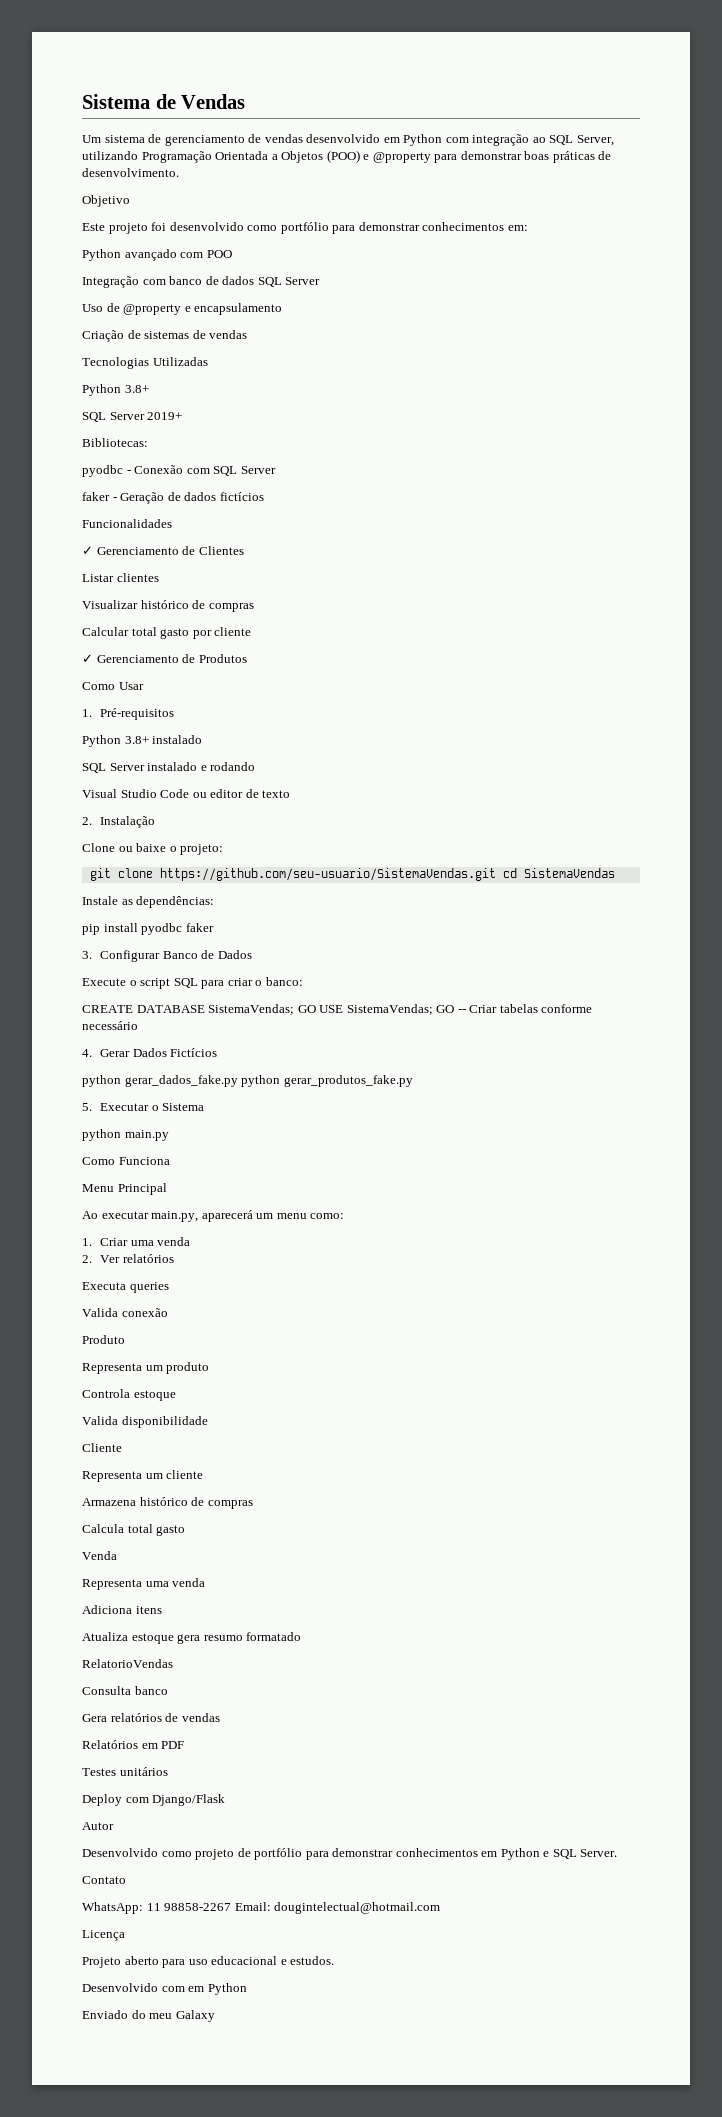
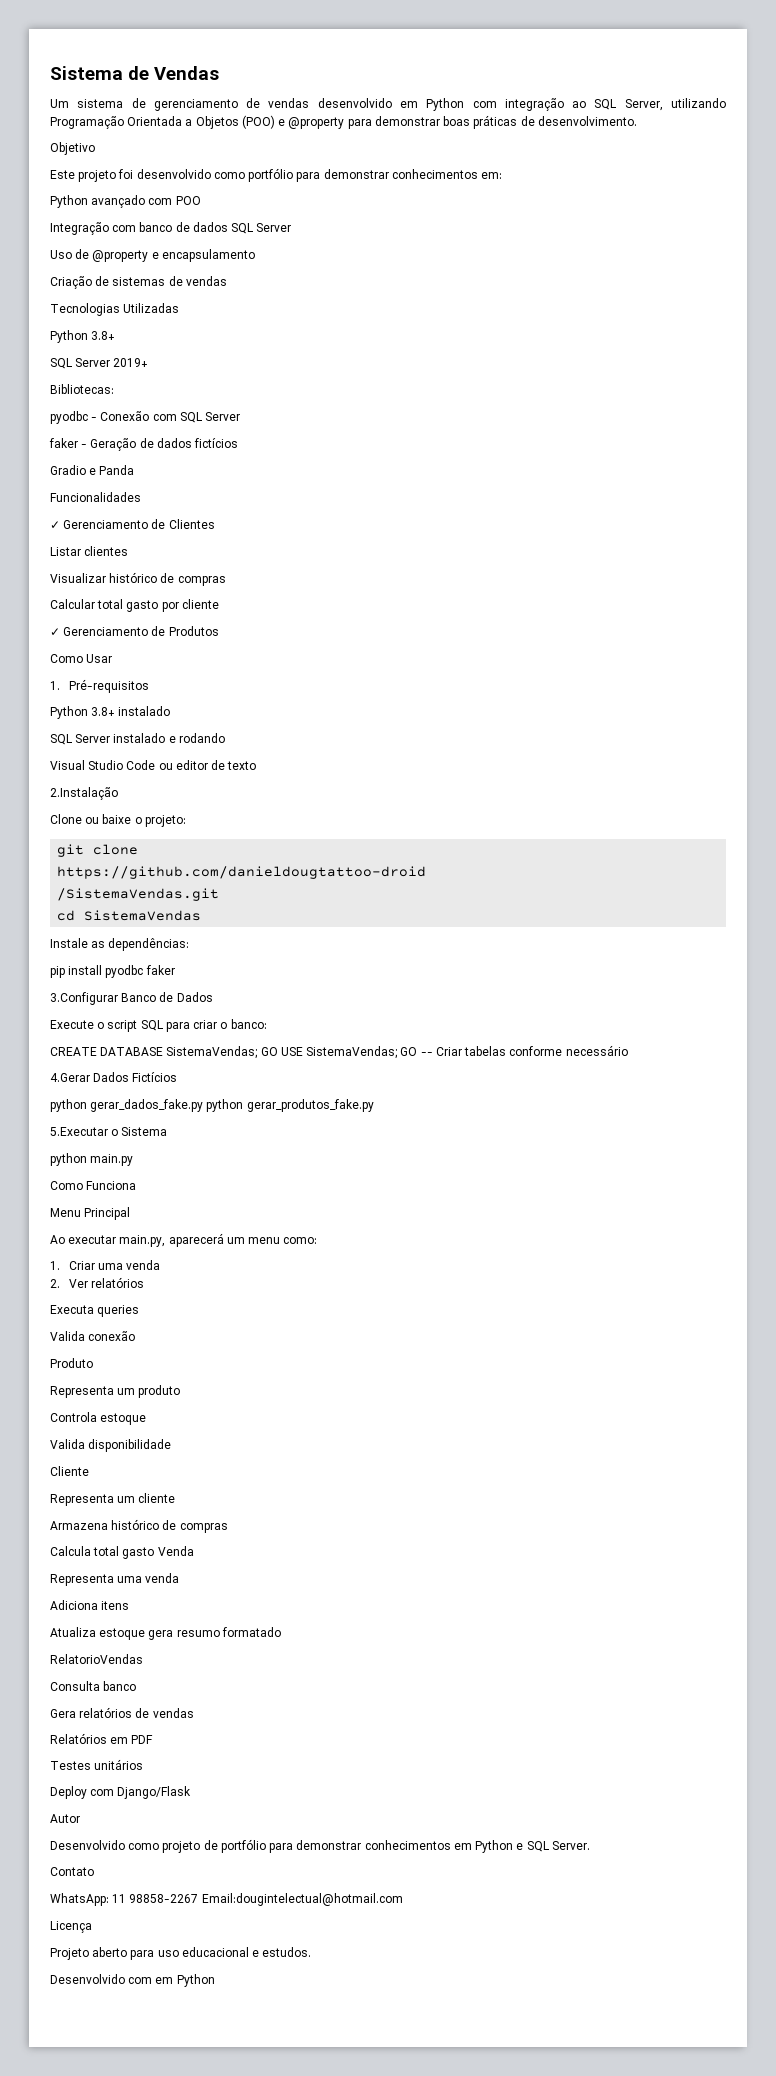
+ Gradio e Panda
- 2. Instalação
+ 2.Instalação
- git clone https://github.com/seu-usuario/SistemaVendas.git cd SistemaVendas
+ git clone
+ https://github.com/danieldougtattoo-droid
+ /SistemaVendas.git
+ cd SistemaVendas
- 3. Configurar Banco de Dados
+ 3.Configurar Banco de Dados
- 4. Gerar Dados Fictícios
+ 4.Gerar Dados Fictícios
- 5. Executar o Sistema
+ 5.Executar o Sistema
- Calcula total gasto
- Venda
+ Calcula total gasto Venda
- WhatsApp: 11 98858-2267 Email: dougintelectual@hotmail.com
+ WhatsApp: 11 98858-2267 Email:dougintelectual@hotmail.com
- Enviado do meu Galaxy

